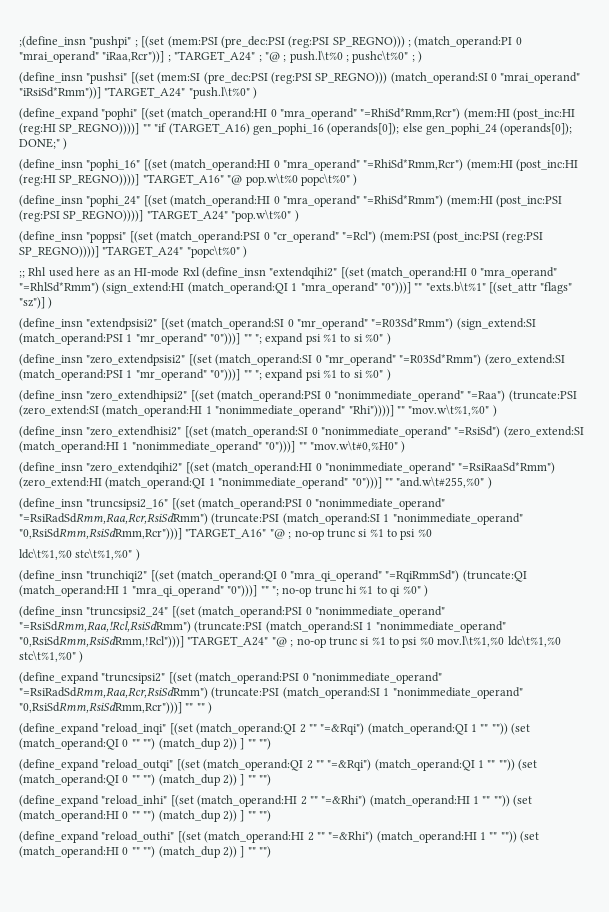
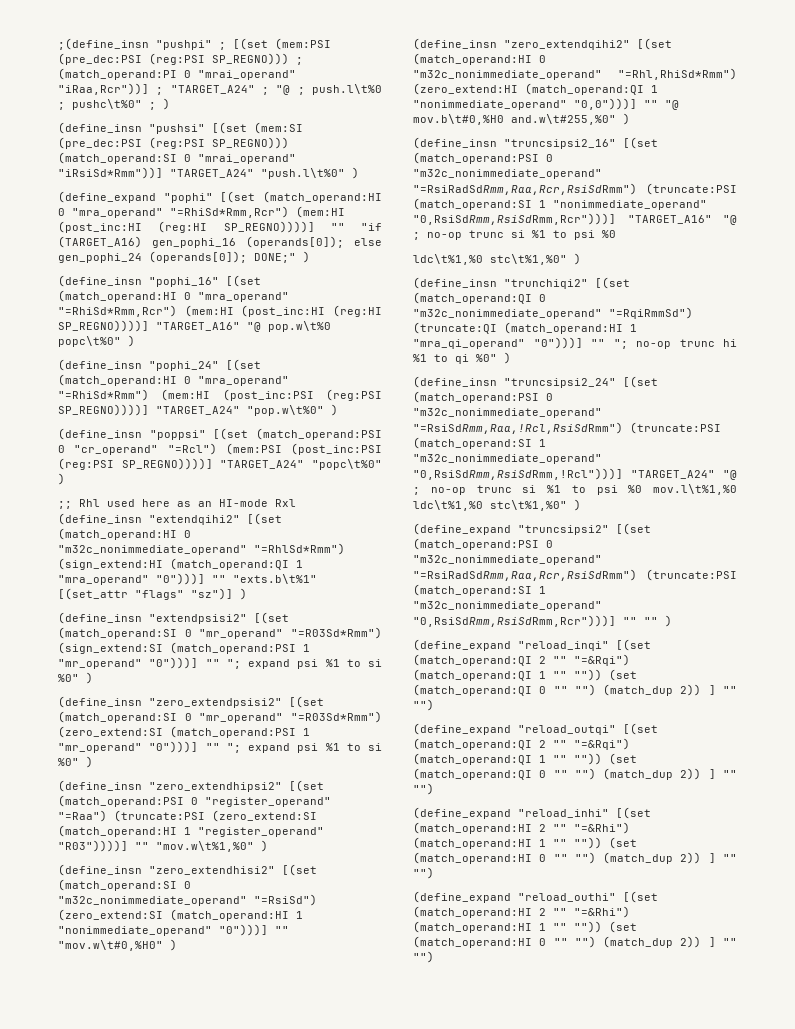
- ;; Rhl used here as an HI-mode Rxl (define_insn "extendqihi2" [(set (match_operand:HI 0 "mra_operand" "=RhlSd*Rmm") (sign_extend:HI (match_operand:QI 1 "mra_operand" "0")))] "" "exts.b\t%1" [(set_attr "flags" "sz")] )
+ ;; Rhl used here as an HI-mode Rxl (define_insn "extendqihi2" [(set (match_operand:HI 0 "m32c_nonimmediate_operand" "=RhlSd*Rmm") (sign_extend:HI (match_operand:QI 1 "mra_operand" "0")))] "" "exts.b\t%1" [(set_attr "flags" "sz")] )
- (define_insn "zero_extendhipsi2" [(set (match_operand:PSI 0 "nonimmediate_operand" "=Raa") (truncate:PSI (zero_extend:SI (match_operand:HI 1 "nonimmediate_operand" "Rhi"))))] "" "mov.w\t%1,%0" )
+ (define_insn "zero_extendhipsi2" [(set (match_operand:PSI 0 "register_operand" "=Raa") (truncate:PSI (zero_extend:SI (match_operand:HI 1 "register_operand" "R03"))))] "" "mov.w\t%1,%0" )
- (define_insn "zero_extendhisi2" [(set (match_operand:SI 0 "nonimmediate_operand" "=RsiSd") (zero_extend:SI (match_operand:HI 1 "nonimmediate_operand" "0")))] "" "mov.w\t#0,%H0" )
+ (define_insn "zero_extendhisi2" [(set (match_operand:SI 0 "m32c_nonimmediate_operand" "=RsiSd") (zero_extend:SI (match_operand:HI 1 "nonimmediate_operand" "0")))] "" "mov.w\t#0,%H0" )
- (define_insn "zero_extendqihi2" [(set (match_operand:HI 0 "nonimmediate_operand" "=RsiRaaSd*Rmm") (zero_extend:HI (match_operand:QI 1 "nonimmediate_operand" "0")))] "" "and.w\t#255,%0" )
+ (define_insn "zero_extendqihi2" [(set (match_operand:HI 0 "m32c_nonimmediate_operand" "=Rhl,RhiSd*Rmm") (zero_extend:HI (match_operand:QI 1 "nonimmediate_operand" "0,0")))] "" "@ mov.b\t#0,%H0 and.w\t#255,%0" )
- (define_insn "truncsipsi2_16" [(set (match_operand:PSI 0 "nonimmediate_operand" "=RsiRadSdRmm,Raa,Rcr,RsiSdRmm") (truncate:PSI (match_operand:SI 1 "nonimmediate_operand" "0,RsiSdRmm,RsiSdRmm,Rcr")))] "TARGET_A16" "@ ; no-op trunc si %1 to psi %0
+ (define_insn "truncsipsi2_16" [(set (match_operand:PSI 0 "m32c_nonimmediate_operand" "=RsiRadSdRmm,Raa,Rcr,RsiSdRmm") (truncate:PSI (match_operand:SI 1 "nonimmediate_operand" "0,RsiSdRmm,RsiSdRmm,Rcr")))] "TARGET_A16" "@ ; no-op trunc si %1 to psi %0
- (define_insn "trunchiqi2" [(set (match_operand:QI 0 "mra_qi_operand" "=RqiRmmSd") (truncate:QI (match_operand:HI 1 "mra_qi_operand" "0")))] "" "; no-op trunc hi %1 to qi %0" )
+ (define_insn "trunchiqi2" [(set (match_operand:QI 0 "m32c_nonimmediate_operand" "=RqiRmmSd") (truncate:QI (match_operand:HI 1 "mra_qi_operand" "0")))] "" "; no-op trunc hi %1 to qi %0" )
- (define_insn "truncsipsi2_24" [(set (match_operand:PSI 0 "nonimmediate_operand" "=RsiSdRmm,Raa,!Rcl,RsiSdRmm") (truncate:PSI (match_operand:SI 1 "nonimmediate_operand" "0,RsiSdRmm,RsiSdRmm,!Rcl")))] "TARGET_A24" "@ ; no-op trunc si %1 to psi %0 mov.l\t%1,%0 ldc\t%1,%0 stc\t%1,%0" )
+ (define_insn "truncsipsi2_24" [(set (match_operand:PSI 0 "m32c_nonimmediate_operand" "=RsiSdRmm,Raa,!Rcl,RsiSdRmm") (truncate:PSI (match_operand:SI 1 "m32c_nonimmediate_operand" "0,RsiSdRmm,RsiSdRmm,!Rcl")))] "TARGET_A24" "@ ; no-op trunc si %1 to psi %0 mov.l\t%1,%0 ldc\t%1,%0 stc\t%1,%0" )
- (define_expand "truncsipsi2" [(set (match_operand:PSI 0 "nonimmediate_operand" "=RsiRadSdRmm,Raa,Rcr,RsiSdRmm") (truncate:PSI (match_operand:SI 1 "nonimmediate_operand" "0,RsiSdRmm,RsiSdRmm,Rcr")))] "" "" )
+ (define_expand "truncsipsi2" [(set (match_operand:PSI 0 "m32c_nonimmediate_operand" "=RsiRadSdRmm,Raa,Rcr,RsiSdRmm") (truncate:PSI (match_operand:SI 1 "m32c_nonimmediate_operand" "0,RsiSdRmm,RsiSdRmm,Rcr")))] "" "" )

